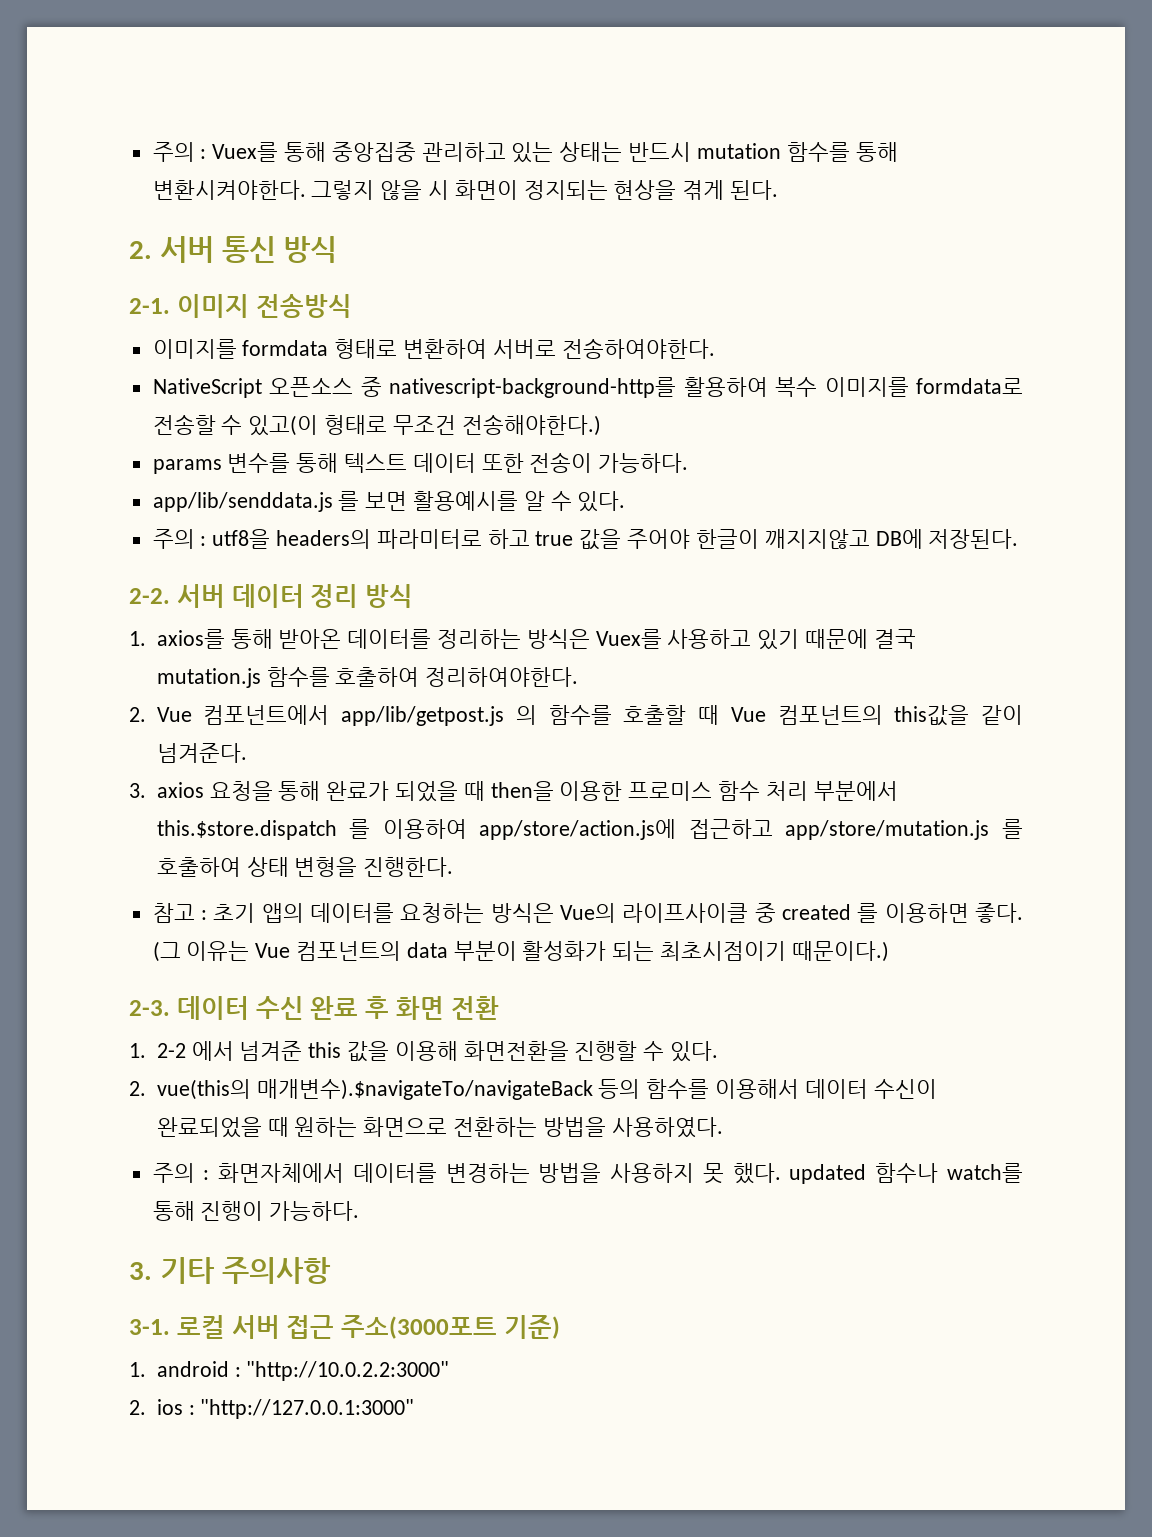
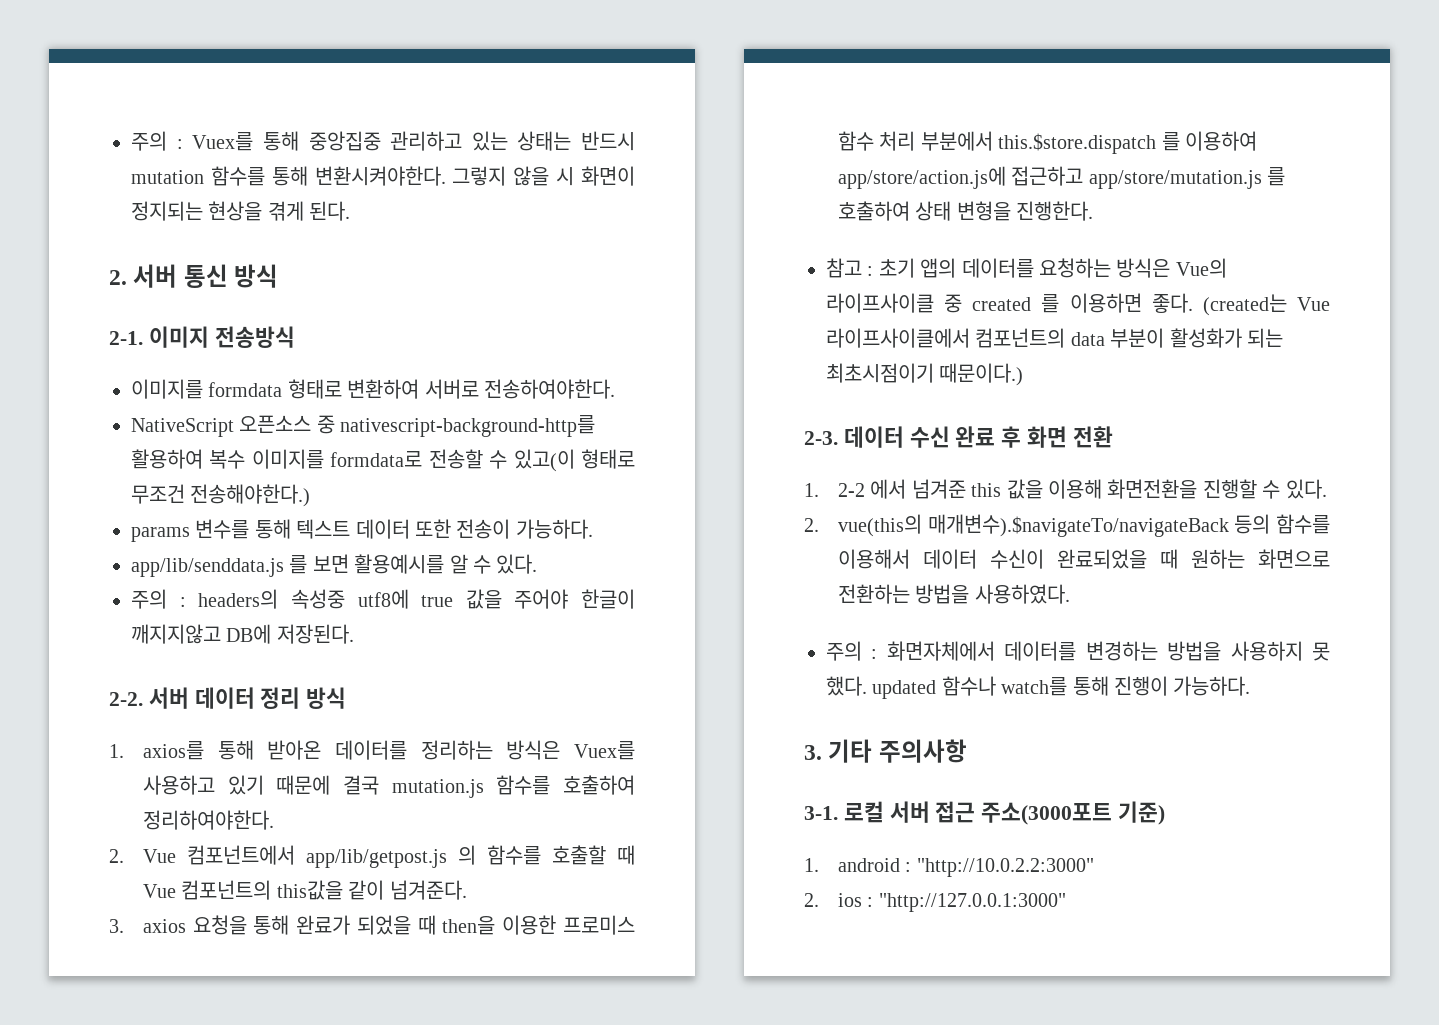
- 주의 : utf8을 headers의 파라미터로 하고 true 값을 주어야 한글이 깨지지않고 DB에 저장된다.
+ 주의 : headers의 속성중 utf8에 true 값을 주어야 한글이 깨지지않고 DB에 저장된다.
- (그 이유는 Vue 컴포넌트의 data 부분이 활성화가 되는 최초시점이기 때문이다.)
+ (created는 Vue 라이프사이클에서 컴포넌트의 data 부분이 활성화가 되는 최초시점이기 때문이다.)

